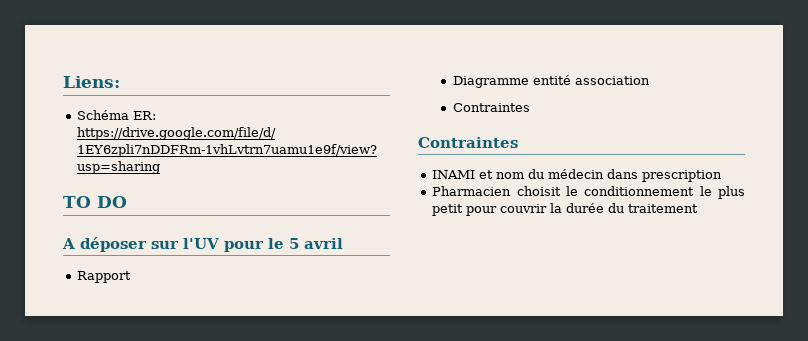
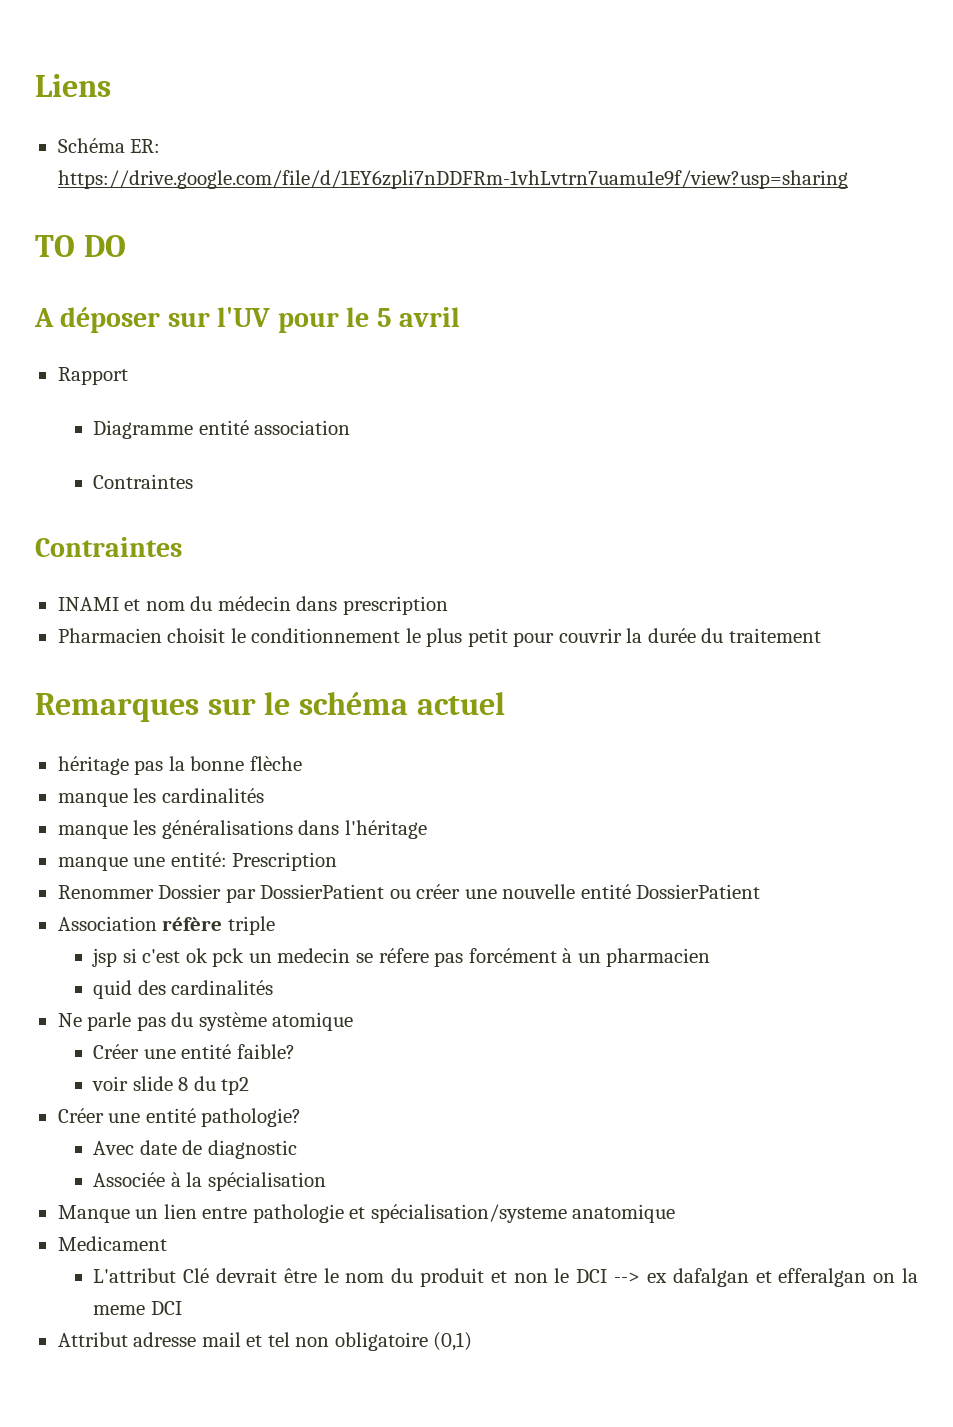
- Liens:
+ Liens
+ Remarques sur le schéma actuel
+ héritage pas la bonne flèche
+ manque les cardinalités
+ manque les généralisations dans l'héritage
+ manque une entité: Prescription
+ Renommer Dossier par DossierPatient ou créer une nouvelle entité DossierPatient
+ Association réfère triple
+ jsp si c'est ok pck un medecin se réfere pas forcément à un pharmacien
+ quid des cardinalités
+ Ne parle pas du système atomique
+ Créer une entité faible?
+ voir slide 8 du tp2
+ Créer une entité pathologie?
+ Avec date de diagnostic
+ Associée à la spécialisation
+ Manque un lien entre pathologie et spécialisation/systeme anatomique
+ Medicament
+ L'attribut Clé devrait être le nom du produit et non le DCI --> ex dafalgan et efferalgan on la meme DCI
+ Attribut adresse mail et tel non obligatoire (0,1)

